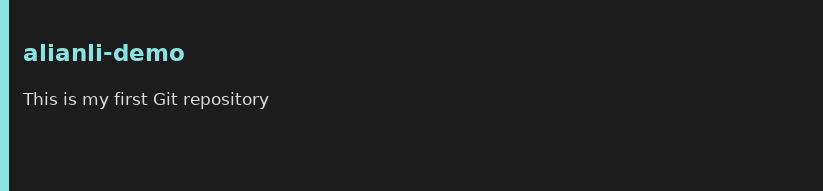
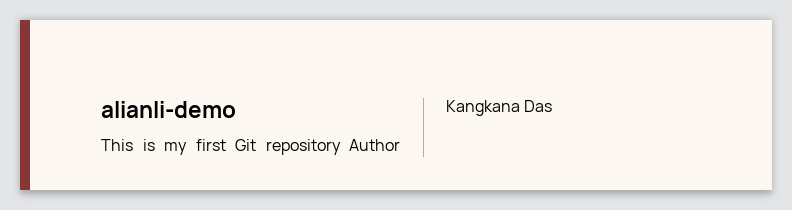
- This is my first Git repository
+ This is my first Git repository Author Kangkana Das

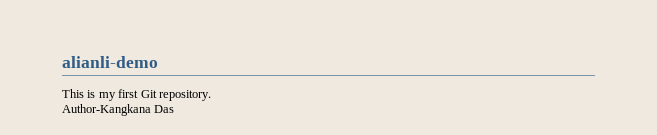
- This is my first Git repository Author Kangkana Das
+ This is my first Git repository.
+ Author-Kangkana Das

